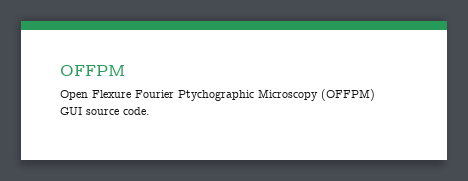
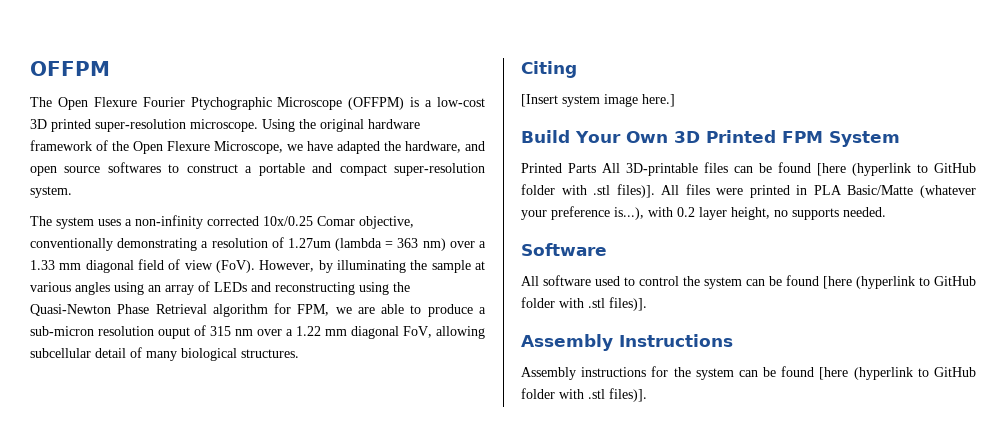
- Open Flexure Fourier Ptychographic Microscopy (OFFPM) GUI source code.
+ The Open Flexure Fourier Ptychographic Microscope (OFFPM) is a low-cost 3D printed super-resolution microscope. Using the original hardware framework of the Open Flexure Microscope, we have adapted the hardware, and open source softwares to construct a portable and compact super-resolution system.
+ The system uses a non-infinity corrected 10x/0.25 Comar objective, conventionally demonstrating a resolution of 1.27um (lambda = 363 nm) over a 1.33 mm diagonal field of view (FoV). However, by illuminating the sample at various angles using an array of LEDs and reconstructing using the Quasi-Newton Phase Retrieval algorithm for FPM, we are able to produce a sub-micron resolution ouput of 315 nm over a 1.22 mm diagonal FoV, allowing subcellular detail of many biological structures.
+ Citing
+ [Insert system image here.]
+ Build Your Own 3D Printed FPM System
+ Printed Parts All 3D-printable files can be found [here (hyperlink to GitHub folder with .stl files)]. All files were printed in PLA Basic/Matte (whatever your preference is...), with 0.2 layer height, no supports needed.
+ Software
+ All software used to control the system can be found [here (hyperlink to GitHub folder with .stl files)].
+ Assembly Instructions
+ Assembly instructions for the system can be found [here (hyperlink to GitHub folder with .stl files)].

